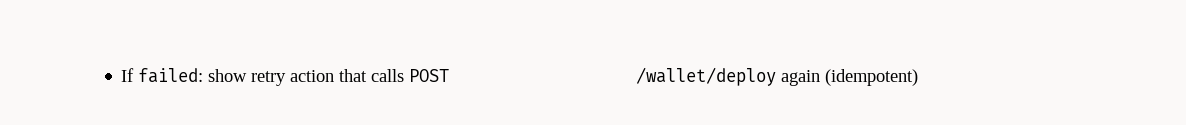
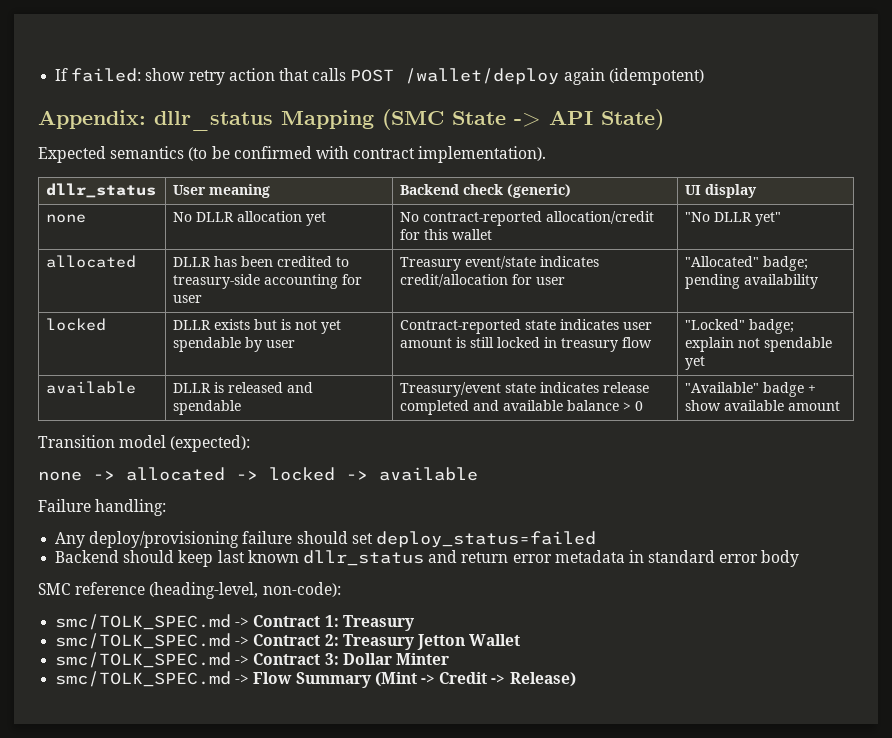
+ Appendix: dllr_status Mapping (SMC State -> API State)
+ Expected semantics (to be confirmed with contract implementation).
+ dllr_status | User meaning | Backend check (generic) | UI display
+ none | No DLLR allocation yet | No contract-reported allocation/credit for this wallet | "No DLLR yet"
+ allocated | DLLR has been credited to treasury-side accounting for user | Treasury event/state indicates credit/allocation for user | "Allocated" badge; pending availability
+ locked | DLLR exists but is not yet spendable by user | Contract-reported state indicates user amount is still locked in treasury flow | "Locked" badge; explain not spendable yet
+ available | DLLR is released and spendable | Treasury/event state indicates release completed and available balance > 0 | "Available" badge + show available amount
+ Transition model (expected):
+ none -> allocated -> locked -> available
+ Failure handling:
+ Any deploy/provisioning failure should set deploy_status=failed
+ Backend should keep last known dllr_status and return error metadata in standard error body
+ SMC reference (heading-level, non-code):
+ smc/TOLK_SPEC.md -> Contract 1: Treasury
+ smc/TOLK_SPEC.md -> Contract 2: Treasury Jetton Wallet
+ smc/TOLK_SPEC.md -> Contract 3: Dollar Minter
+ smc/TOLK_SPEC.md -> Flow Summary (Mint -> Credit -> Release)

